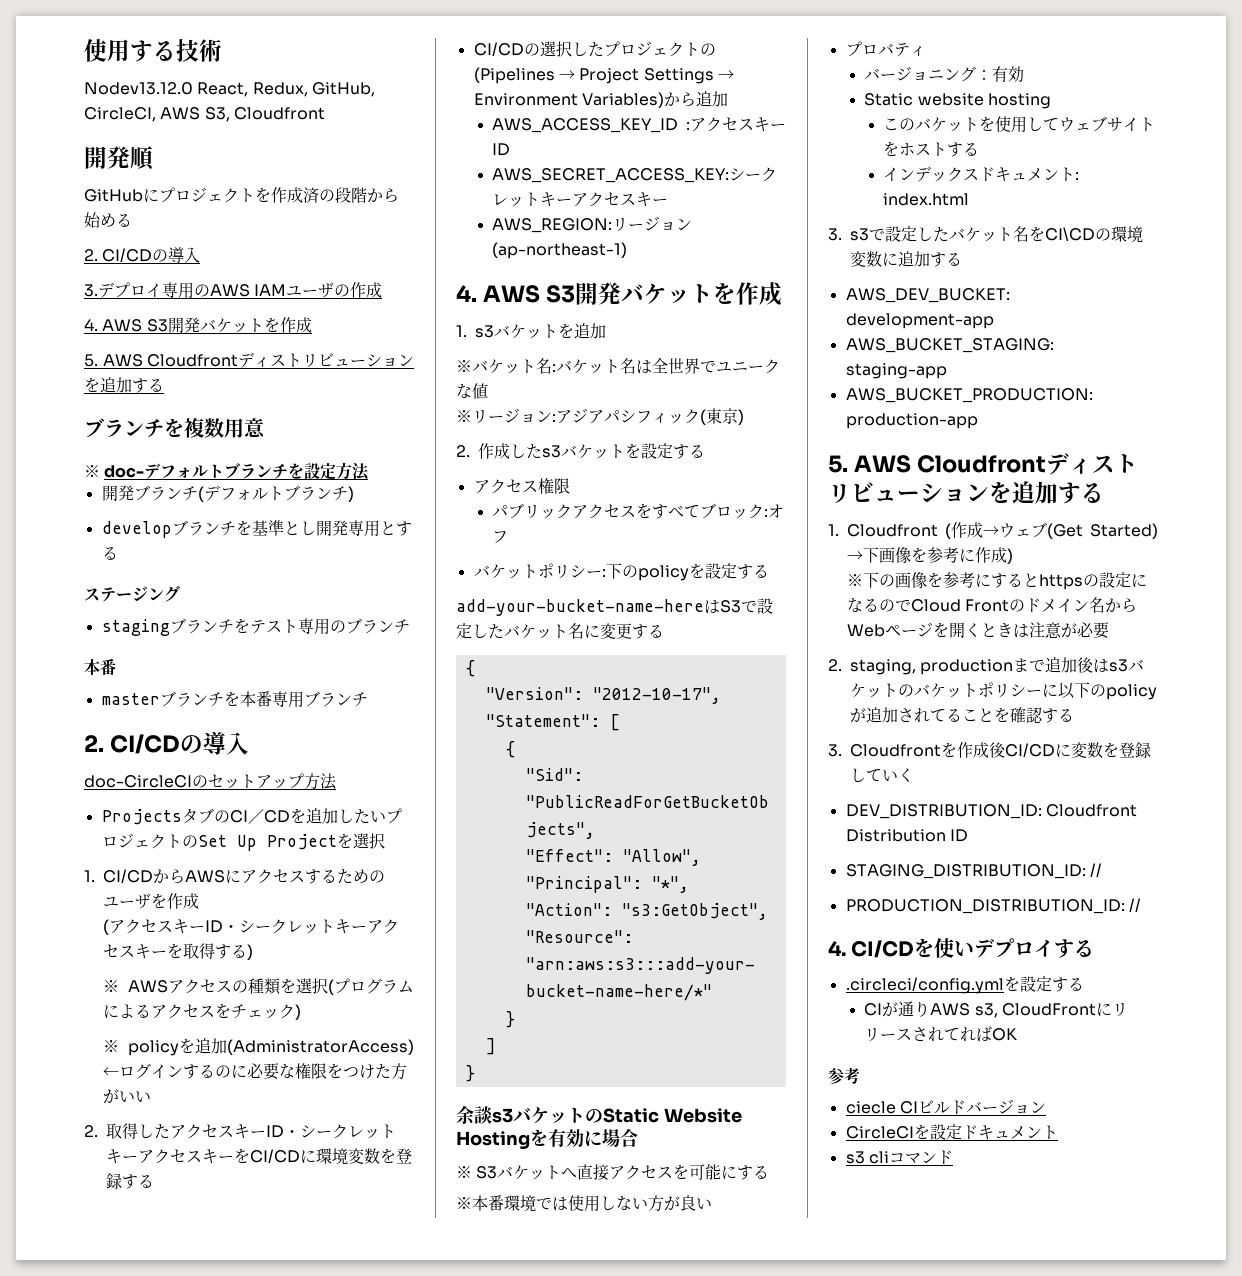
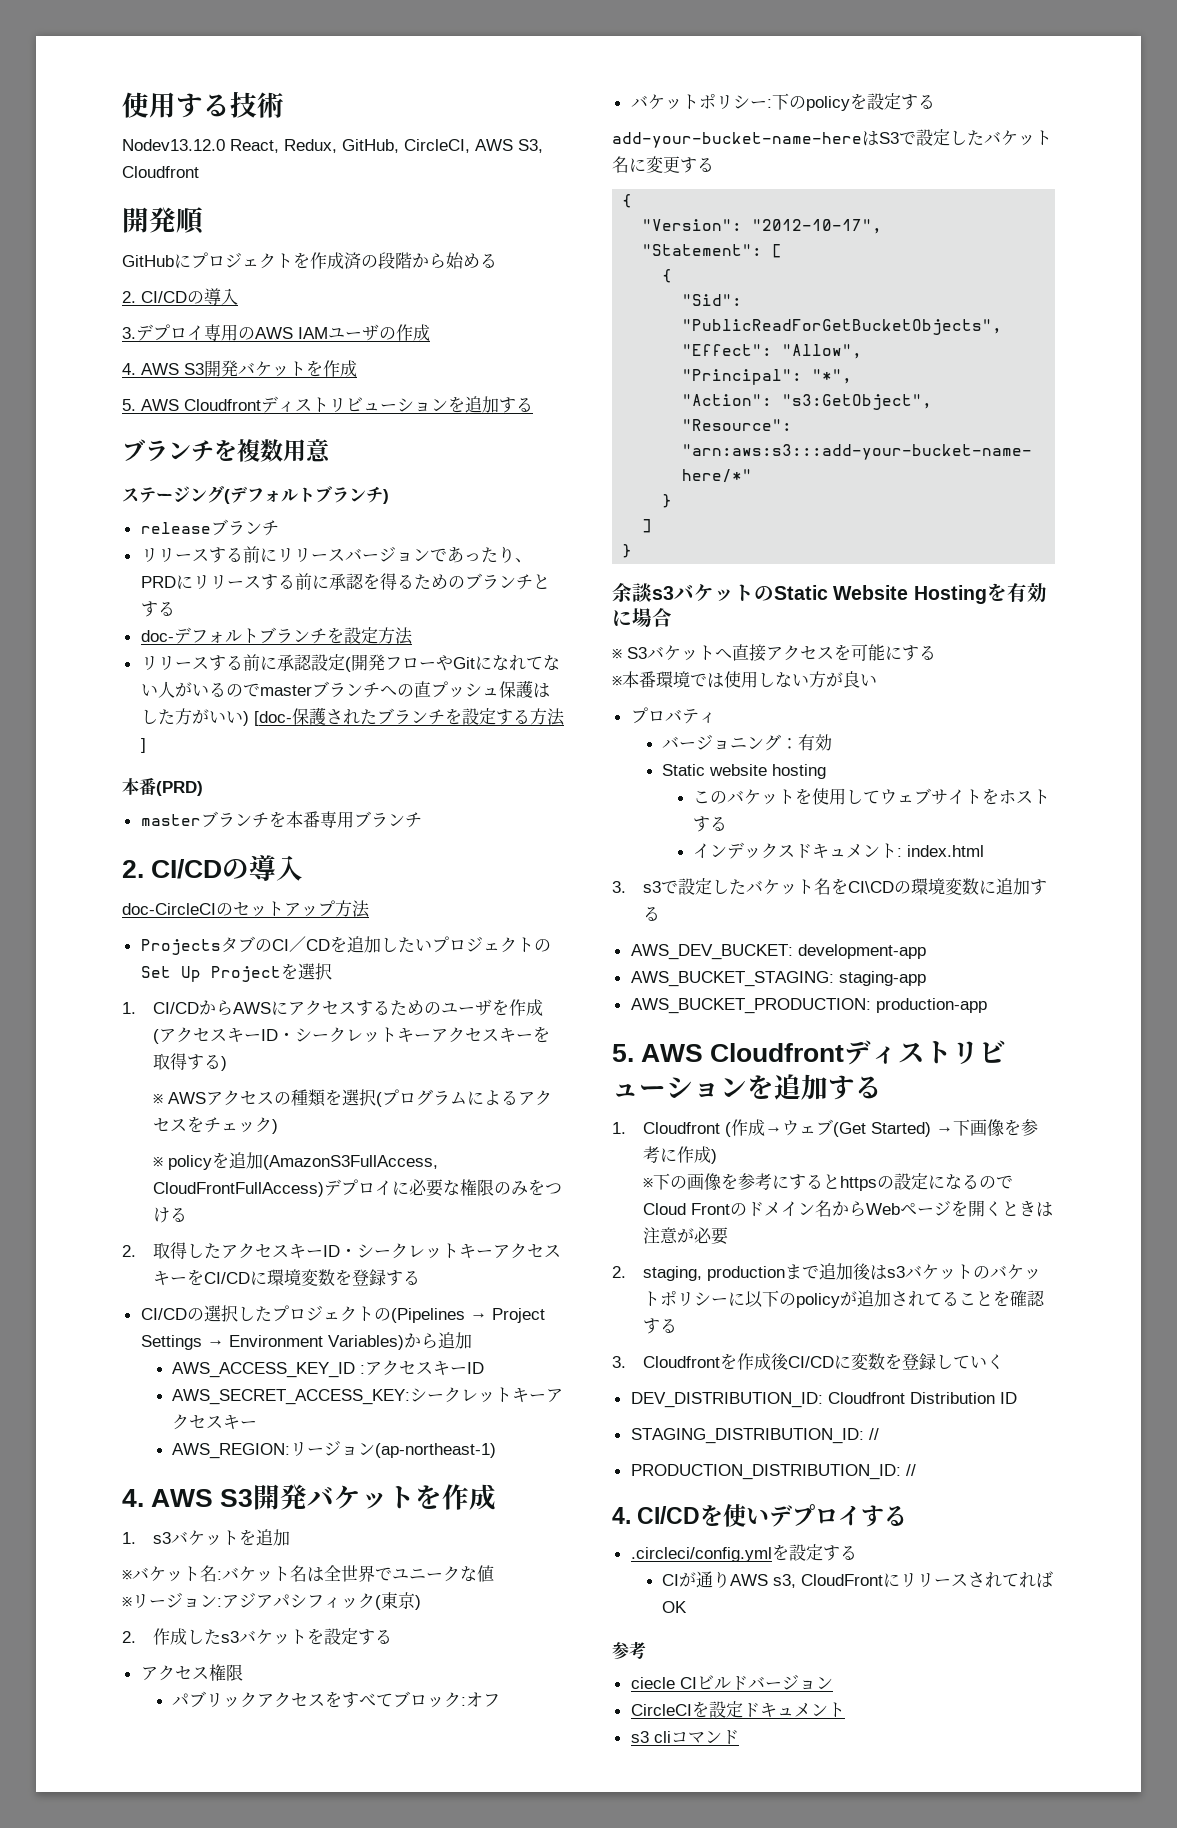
- ※ doc-デフォルトブランチを設定方法
+ ステージング(デフォルトブランチ)
+ releaseブランチ
+ リリースする前にリリースバージョンであったり、PRDにリリースする前に承認を得るためのブランチとする
+ doc-デフォルトブランチを設定方法
- 開発ブランチ(デフォルトブランチ)
- developブランチを基準とし開発専用とする
- ステージング
- stagingブランチをテスト専用のブランチ
- 本番
+ リリースする前に承認設定(開発フローやGitになれてない人がいるのでmasterブランチへの直プッシュ保護はした方がいい) [doc-保護されたブランチを設定する方法]
+ 本番(PRD)
- ※ policyを追加(AdministratorAccess) ←ログインするのに必要な権限をつけた方がいい
+ ※ policyを追加(AmazonS3FullAccess, CloudFrontFullAccess)デプロイに必要な権限のみをつける

